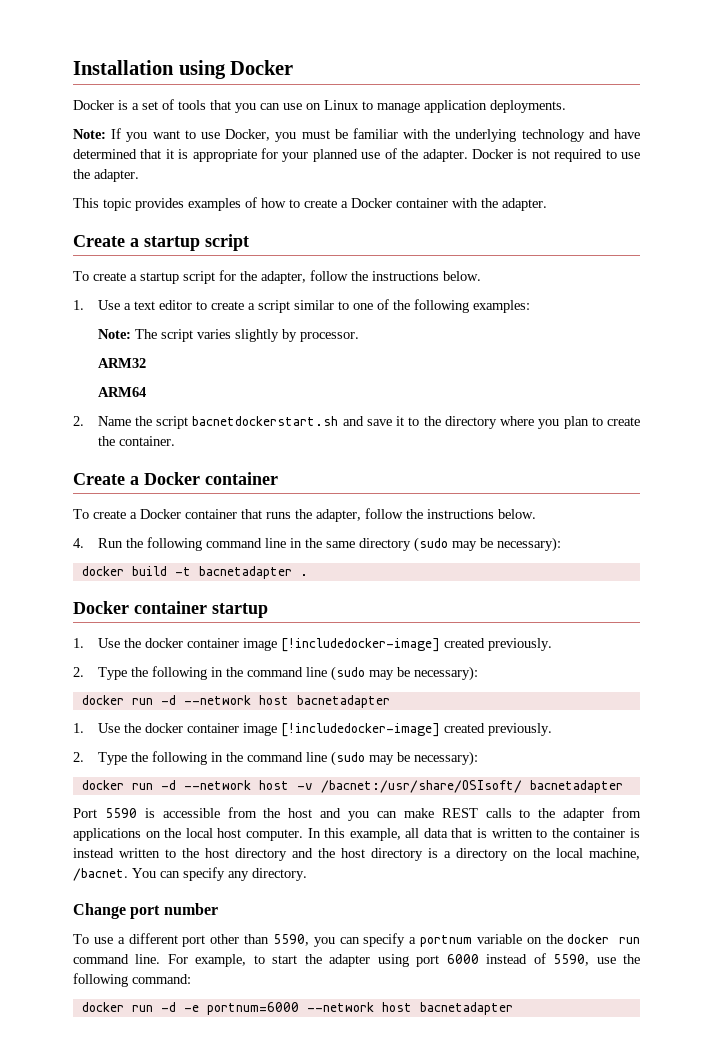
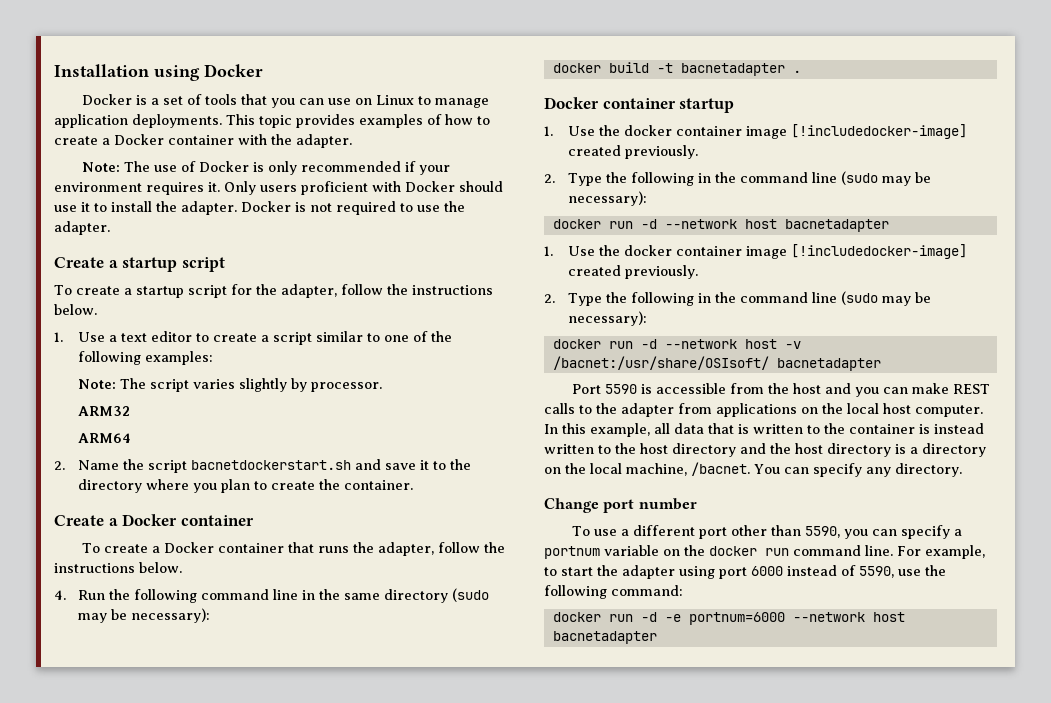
- Docker is a set of tools that you can use on Linux to manage application deployments.
- Note: If you want to use Docker, you must be familiar with the underlying technology and have determined that it is appropriate for your planned use of the adapter. Docker is not required to use the adapter.
- This topic provides examples of how to create a Docker container with the adapter.
+ Docker is a set of tools that you can use on Linux to manage application deployments. This topic provides examples of how to create a Docker container with the adapter.
+ Note: The use of Docker is only recommended if your environment requires it. Only users proficient with Docker should use it to install the adapter. Docker is not required to use the adapter.

